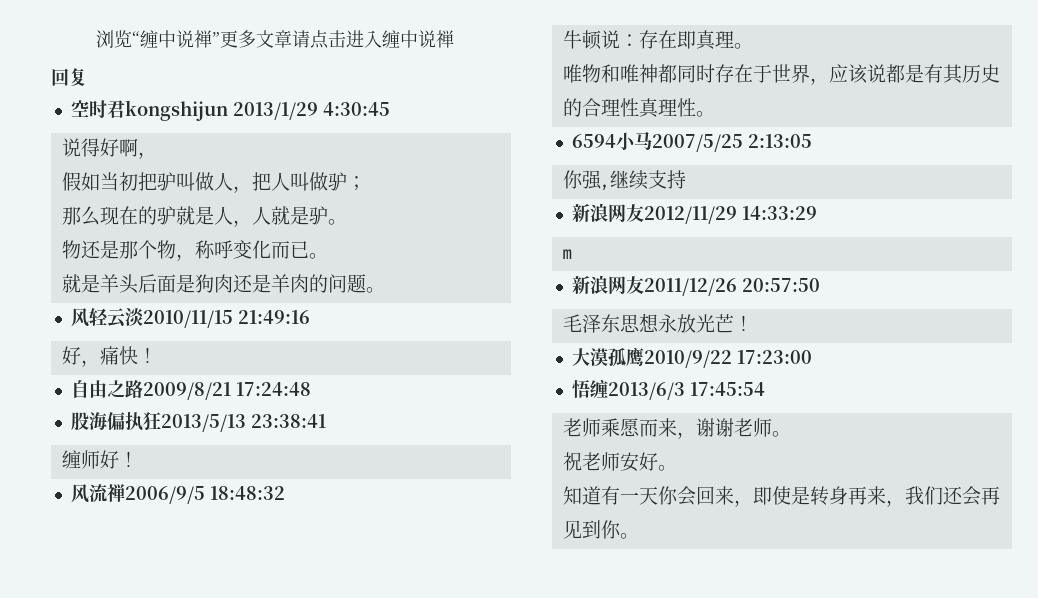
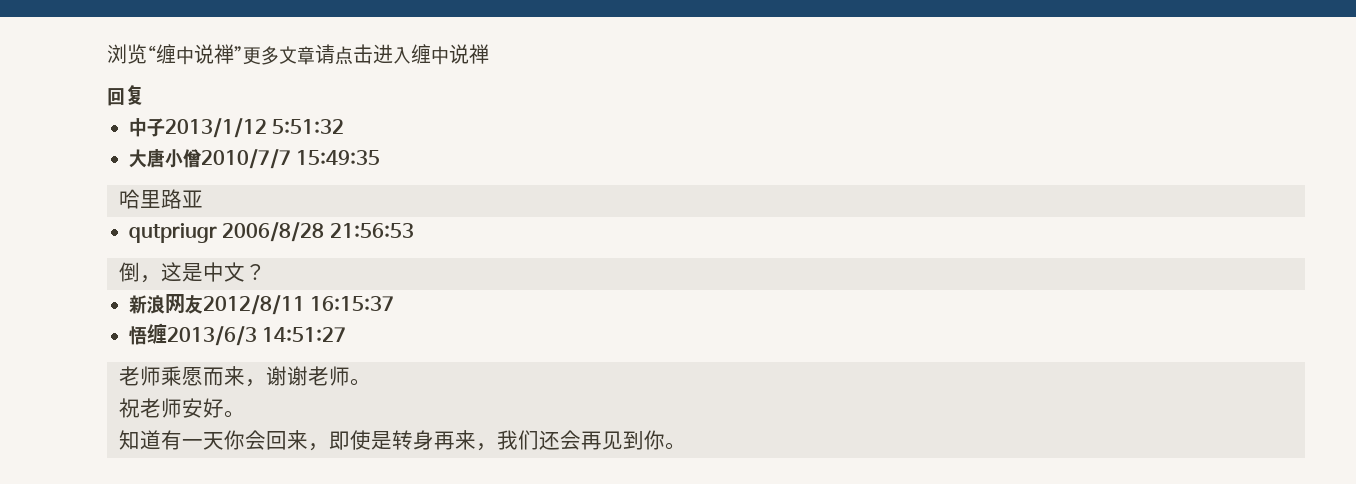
- 空时君kongshijun 2013/1/29 4:30:45
- 说得好啊，
- 假如当初把驴叫做人，把人叫做驴；
- 那么现在的驴就是人，人就是驴。
- 物还是那个物，称呼变化而已。
- 就是羊头后面是狗肉还是羊肉的问题。
- 风轻云淡2010/11/15 21:49:16
- 好，痛快！
- 自由之路2009/8/21 17:24:48
- 股海偏执狂2013/5/13 23:38:41
- 缠师好！
- 风流禅2006/9/5 18:48:32
- 牛顿说：存在即真理。
- 唯物和唯神都同时存在于世界，应该说都是有其历史的合理性真理性。
- 6594小马2007/5/25 2:13:05
- 你强,继续支持
- 新浪网友2012/11/29 14:33:29
- m
- 新浪网友2011/12/26 20:57:50
- 毛泽东思想永放光芒！
- 大漠孤鹰2010/9/22 17:23:00
+ 中子2013/1/12 5:51:32
+ 大唐小僧2010/7/7 15:49:35
+ 哈里路亚
+ qutpriugr 2006/8/28 21:56:53
+ 倒，这是中文？
+ 新浪网友2012/8/11 16:15:37
- 悟缠2013/6/3 17:45:54
+ 悟缠2013/6/3 14:51:27

